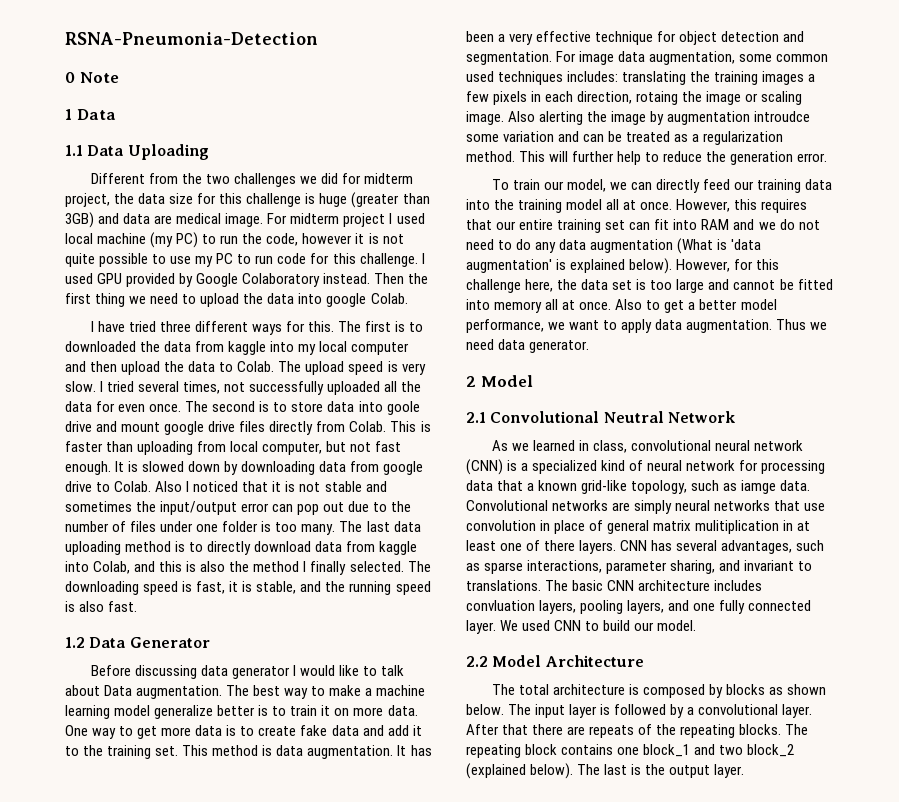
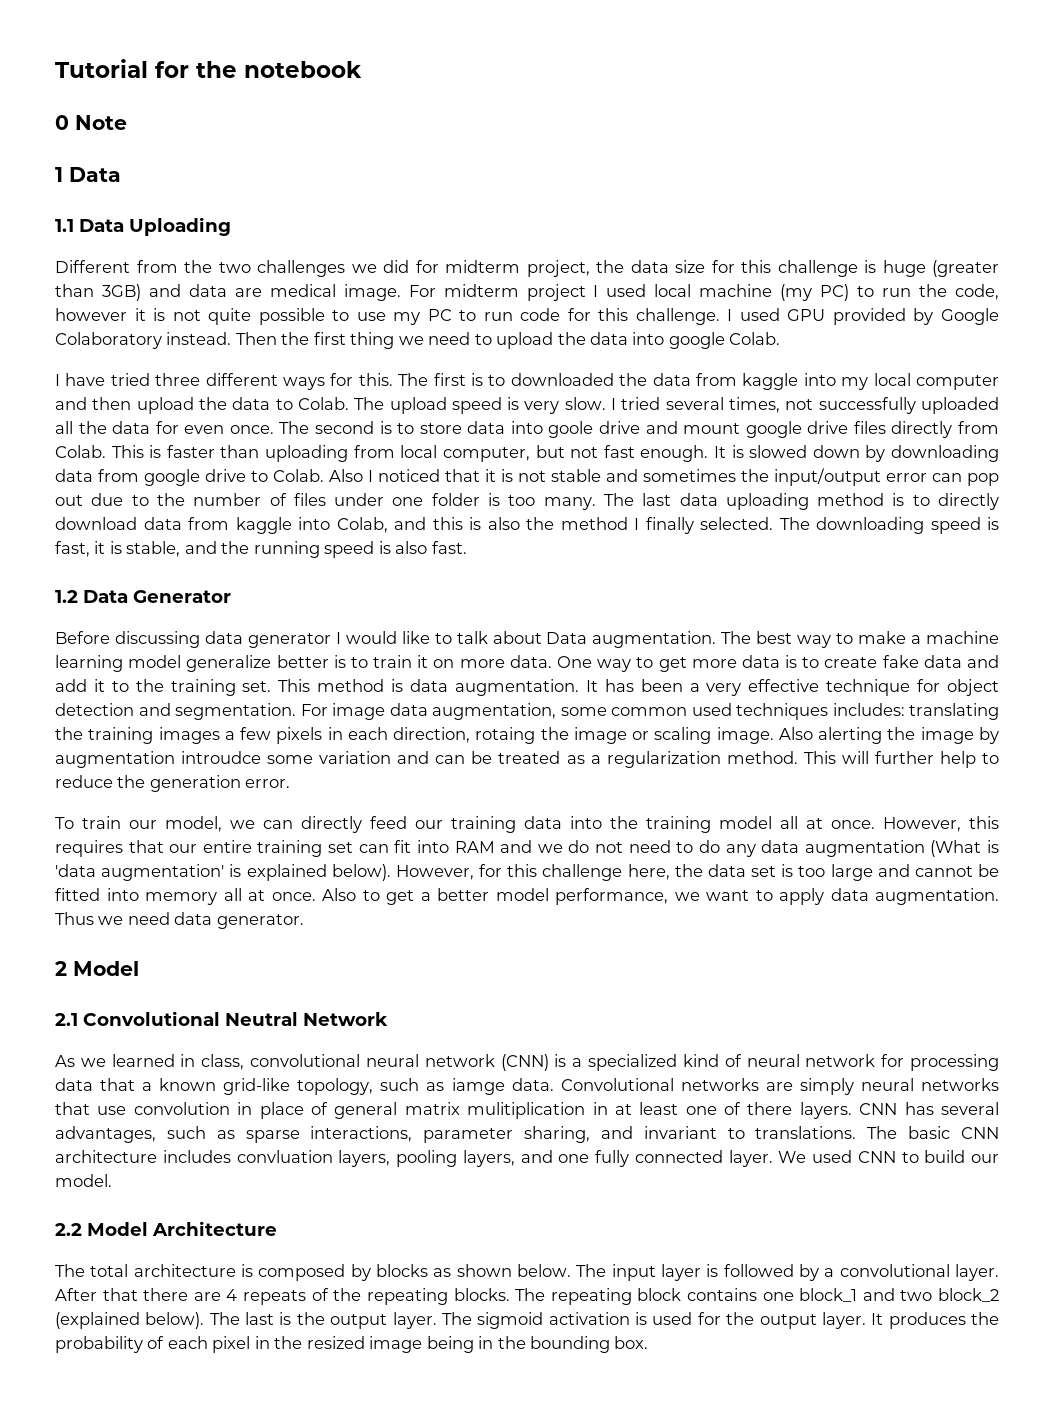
- RSNA-Pneumonia-Detection
+ Tutorial for the notebook
- After that there are repeats of the repeating blocks.
+ After that there are 4 repeats of the repeating blocks.
+ The sigmoid activation is used for the output layer. It produces the probability of each pixel in the resized image being in the bounding box.

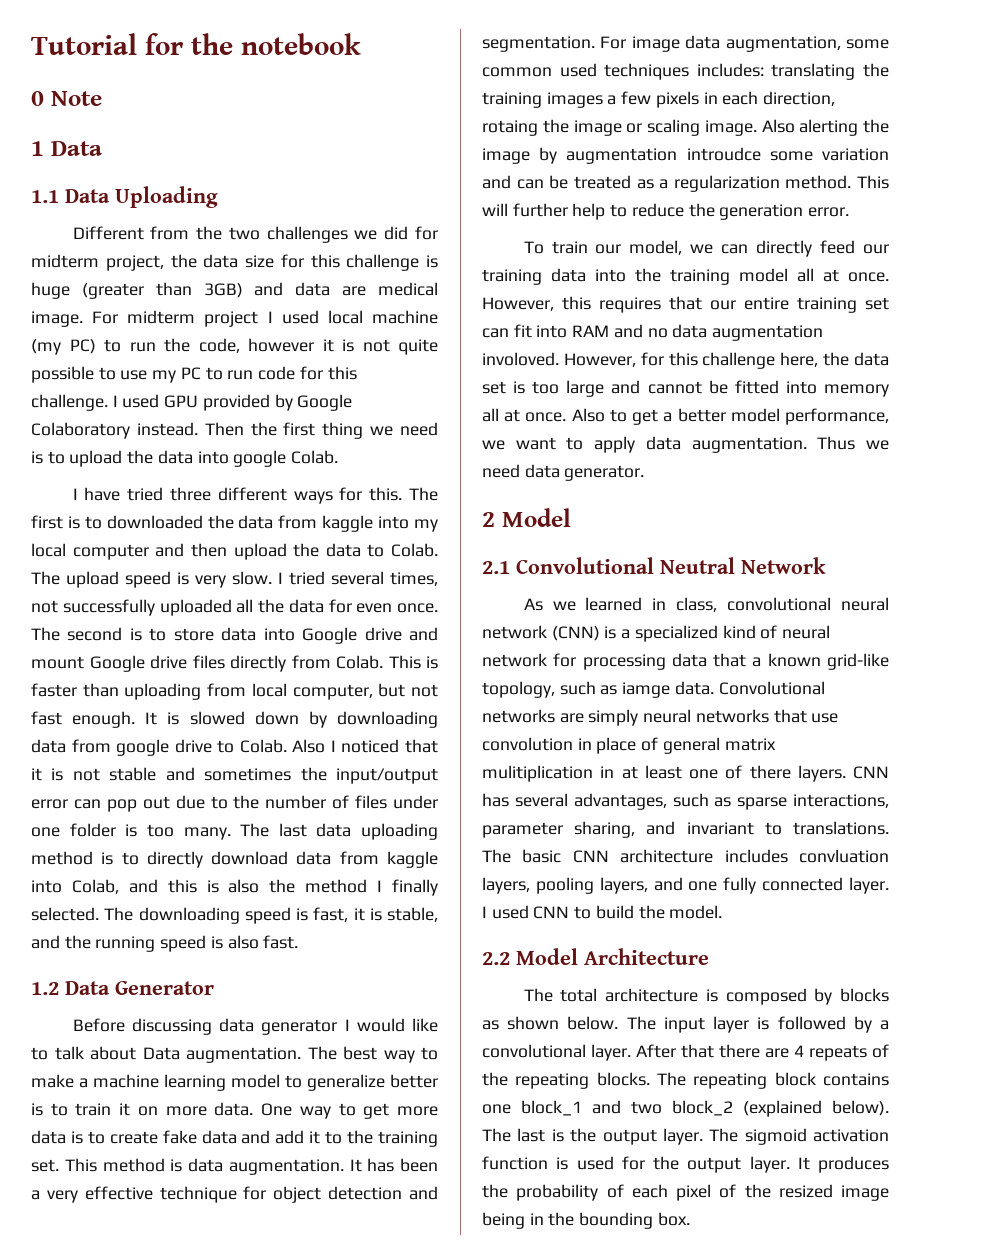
- Then the first thing we need to upload the data into google Colab.
+ Then the first thing we need is to upload the data into google Colab.
- The second is to store data into goole drive and mount google drive files directly from Colab.
+ The second is to store data into Google drive and mount Google drive files directly from Colab.
- The best way to make a machine learning model generalize better is to train it on more data.
+ The best way to make a machine learning model to generalize better is to train it on more data.
- However, this requires that our entire training set can fit into RAM and we do not need to do any data augmentation (What is 'data augmentation' is explained below).
+ However, this requires that our entire training set can fit into RAM and no data augmentation involoved.
- We used CNN to build our model.
+ I used CNN to build the model.
- The sigmoid activation is used for the output layer.
+ The sigmoid activation function is used for the output layer.
- It produces the probability of each pixel in the resized image being in the bounding box.
+ It produces the probability of each pixel of the resized image being in the bounding box.

